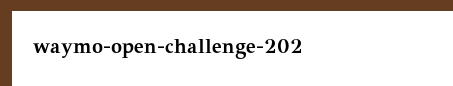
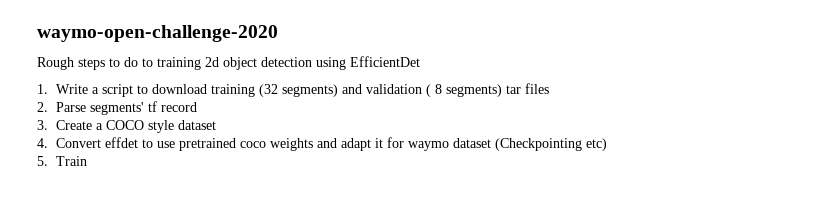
- waymo-open-challenge-202
+ waymo-open-challenge-2020
+ Rough steps to do to training 2d object detection using EfficientDet
+ 1. Write a script to download training (32 segments) and validation ( 8 segments) tar files
+ 2. Parse segments' tf record
+ 3. Create a COCO style dataset
+ 4. Convert effdet to use pretrained coco weights and adapt it for waymo dataset (Checkpointing etc)
+ 5. Train

